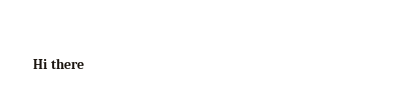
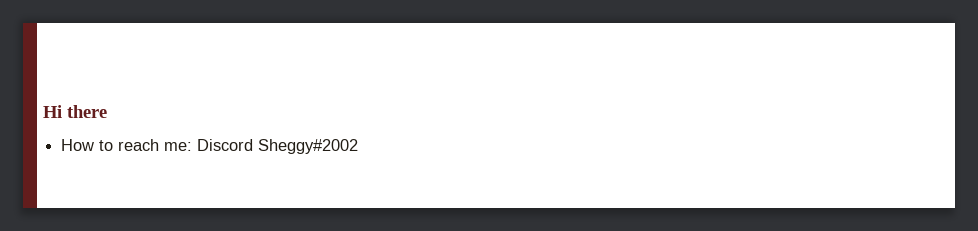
+ How to reach me: Discord Sheggy#2002

